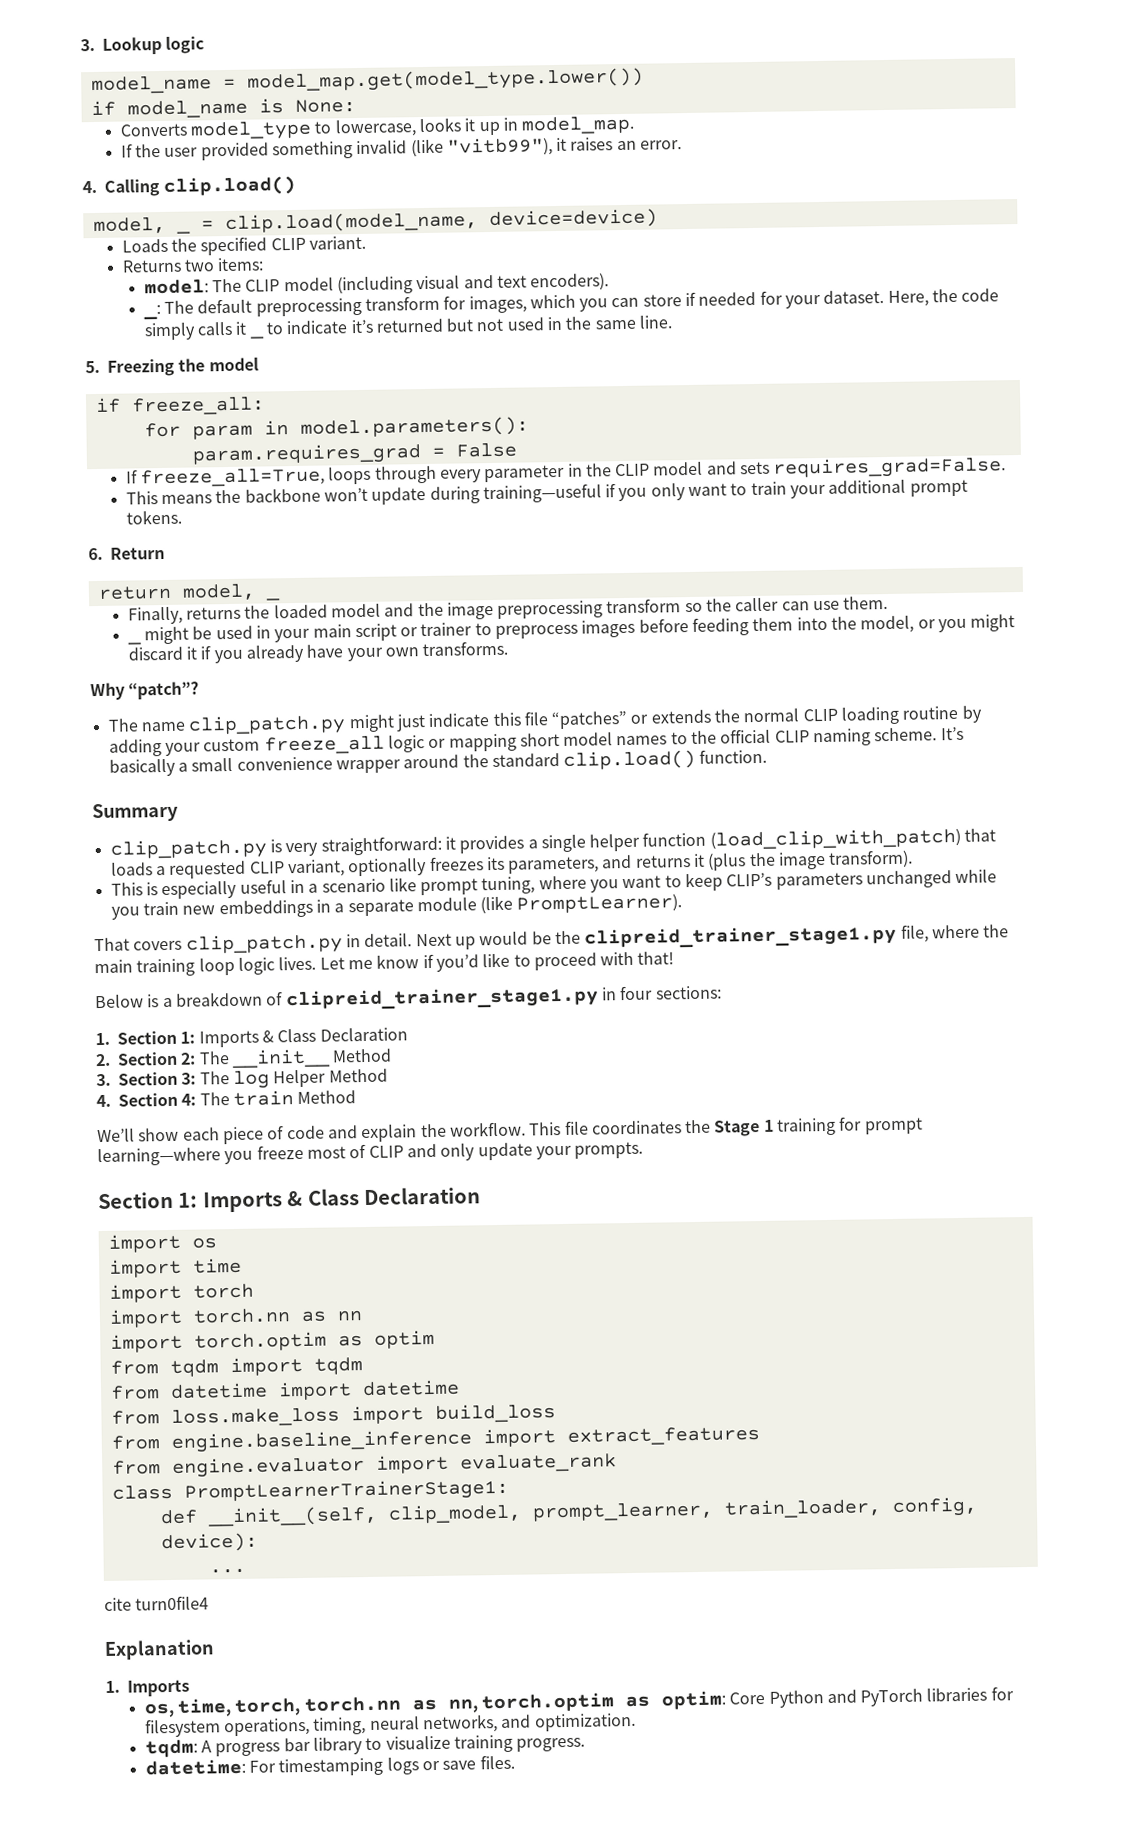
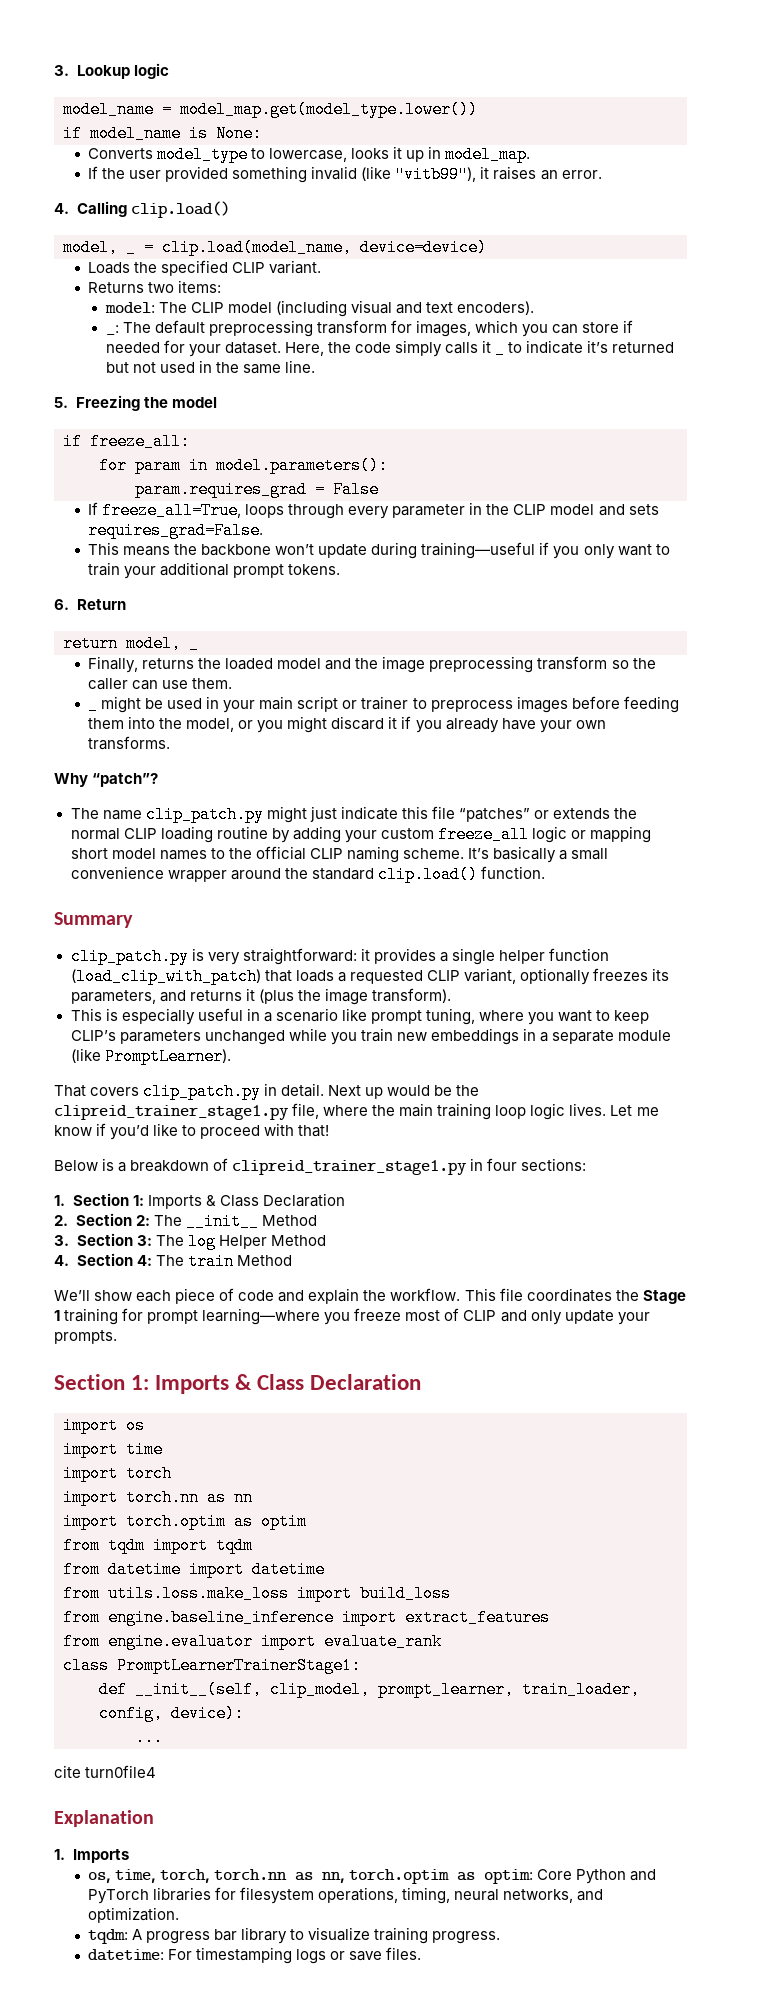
- from loss.make_loss import build_loss
+ from utils.loss.make_loss import build_loss

